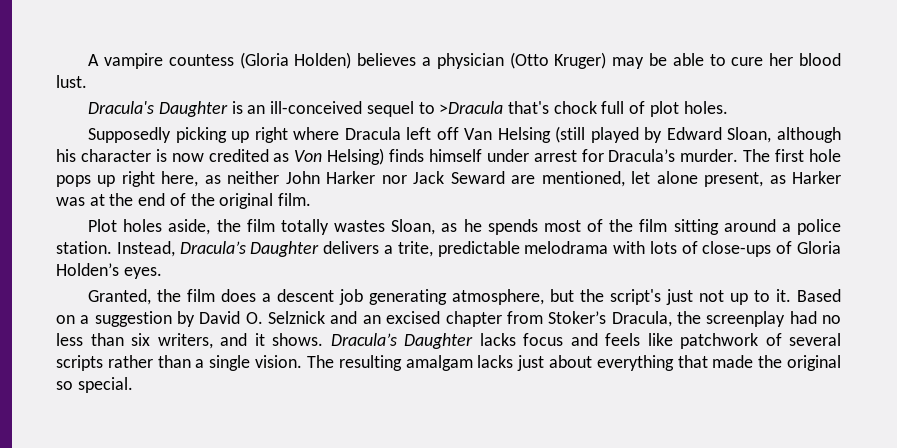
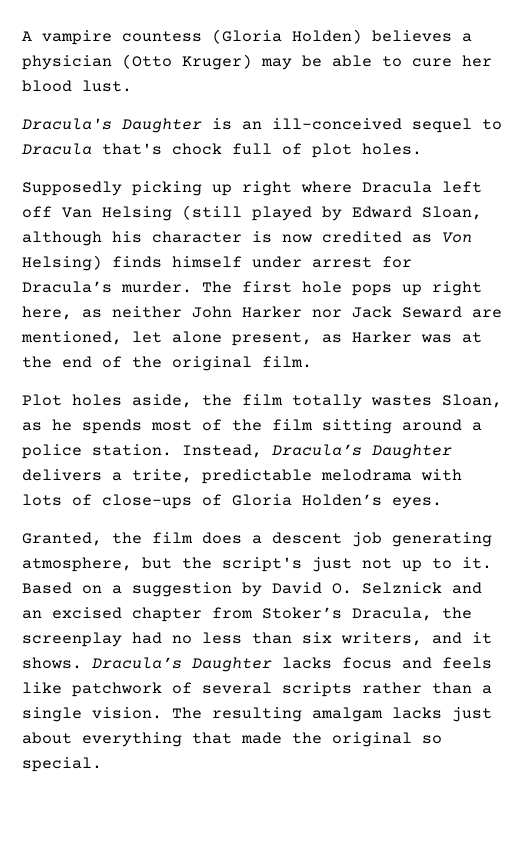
- Dracula's Daughter is an ill-conceived sequel to >Dracula that's chock full of plot holes.
+ Dracula's Daughter is an ill-conceived sequel to Dracula that's chock full of plot holes.

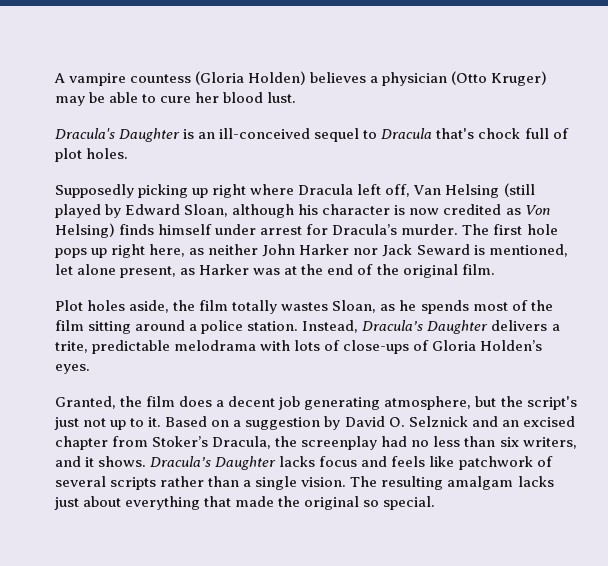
- Supposedly picking up right where Dracula left off Van Helsing (still played by Edward Sloan, although his character is now credited as Von Helsing) finds himself under arrest for Dracula’s murder.
+ Supposedly picking up right where Dracula left off, Van Helsing (still played by Edward Sloan, although his character is now credited as Von Helsing) finds himself under arrest for Dracula’s murder.
- The first hole pops up right here, as neither John Harker nor Jack Seward are mentioned, let alone present, as Harker was at the end of the original film.
+ The first hole pops up right here, as neither John Harker nor Jack Seward is mentioned, let alone present, as Harker was at the end of the original film.
- Granted, the film does a descent job generating atmosphere, but the script's just not up to it.
+ Granted, the film does a decent job generating atmosphere, but the script's just not up to it.

